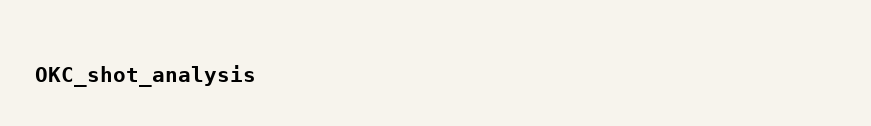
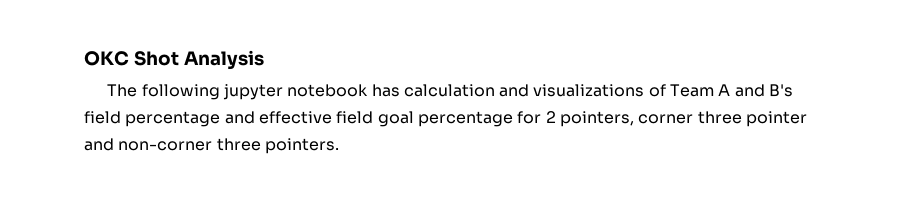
- OKC_shot_analysis
+ OKC Shot Analysis
+ The following jupyter notebook has calculation and visualizations of Team A and B's field percentage and effective field goal percentage for 2 pointers, corner three pointer and non-corner three pointers.

